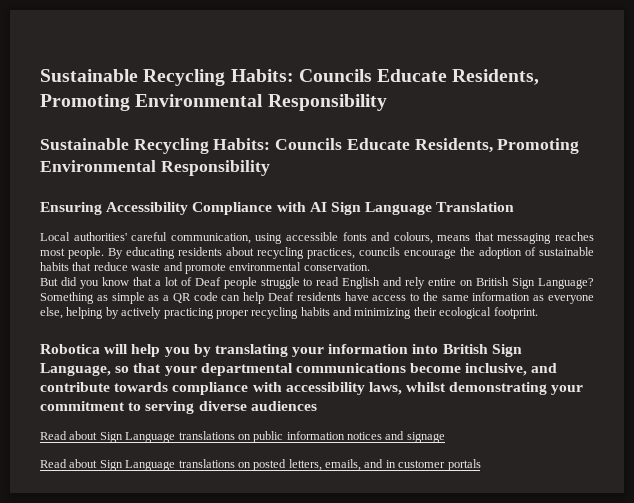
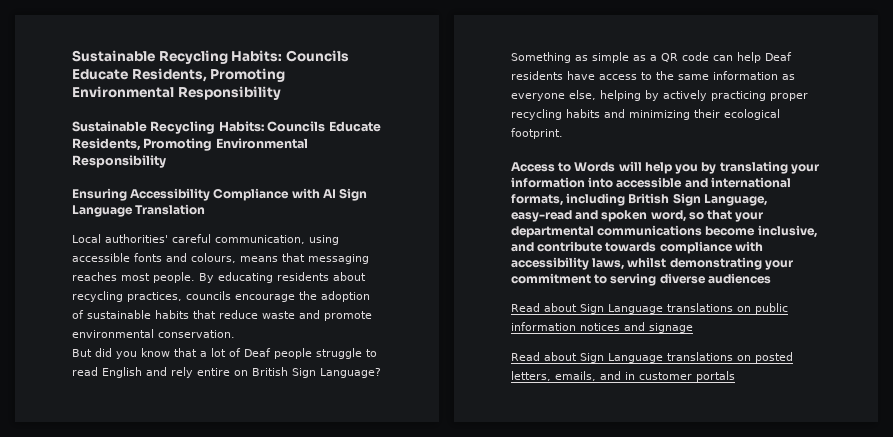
- Robotica will help you by translating your information into British Sign Language, so that your departmental communications become inclusive, and contribute towards compliance with accessibility laws, whilst demonstrating your commitment to serving diverse audiences
+ Access to Words will help you by translating your information into accessible and international formats, including British Sign Language, easy-read and spoken word, so that your departmental communications become inclusive, and contribute towards compliance with accessibility laws, whilst demonstrating your commitment to serving diverse audiences

